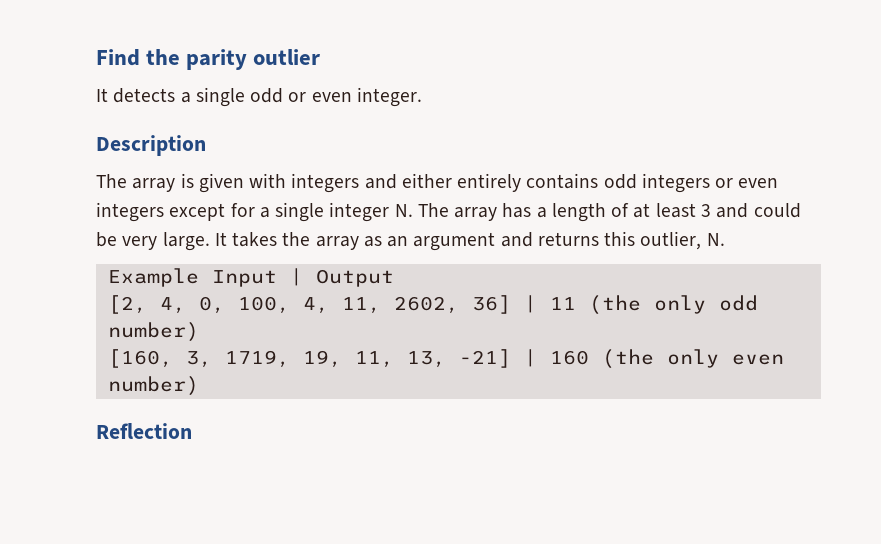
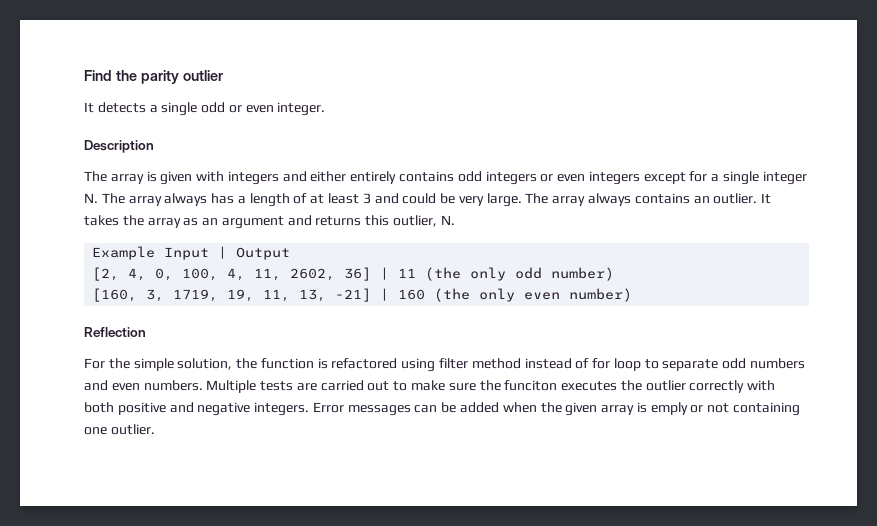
- The array is given with integers and either entirely contains odd integers or even integers except for a single integer N. The array has a length of at least 3 and could be very large.
+ The array is given with integers and either entirely contains odd integers or even integers except for a single integer N. The array always has a length of at least 3 and could be very large.
+ The array always contains an outlier.
+ For the simple solution, the function is refactored using filter method instead of for loop to separate odd numbers and even numbers. Multiple tests are carried out to make sure the funciton executes the outlier correctly with both positive and negative integers. Error messages can be added when the given array is emply or not containing one outlier.

